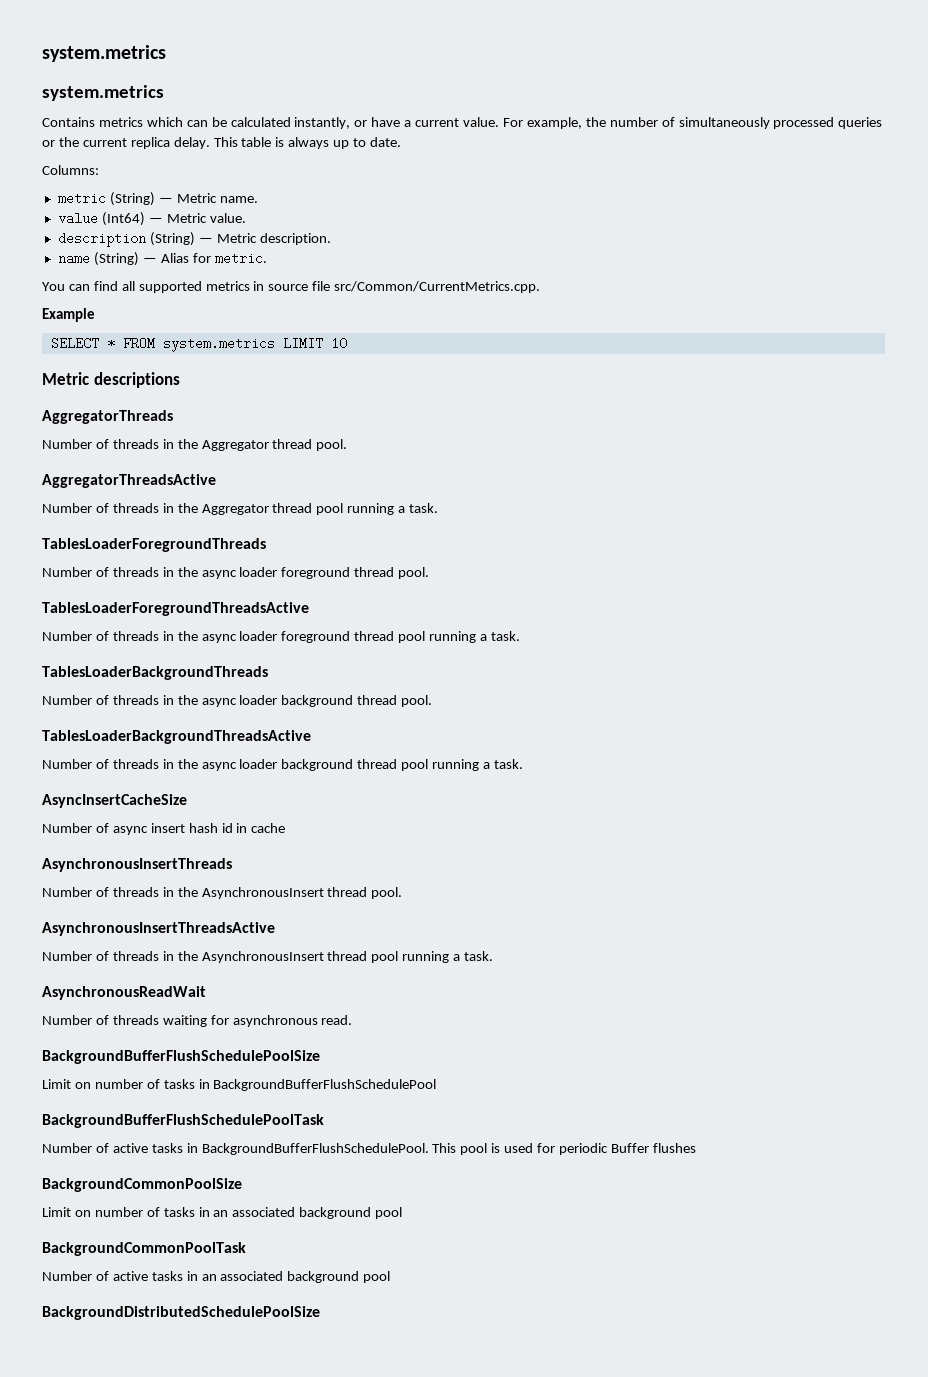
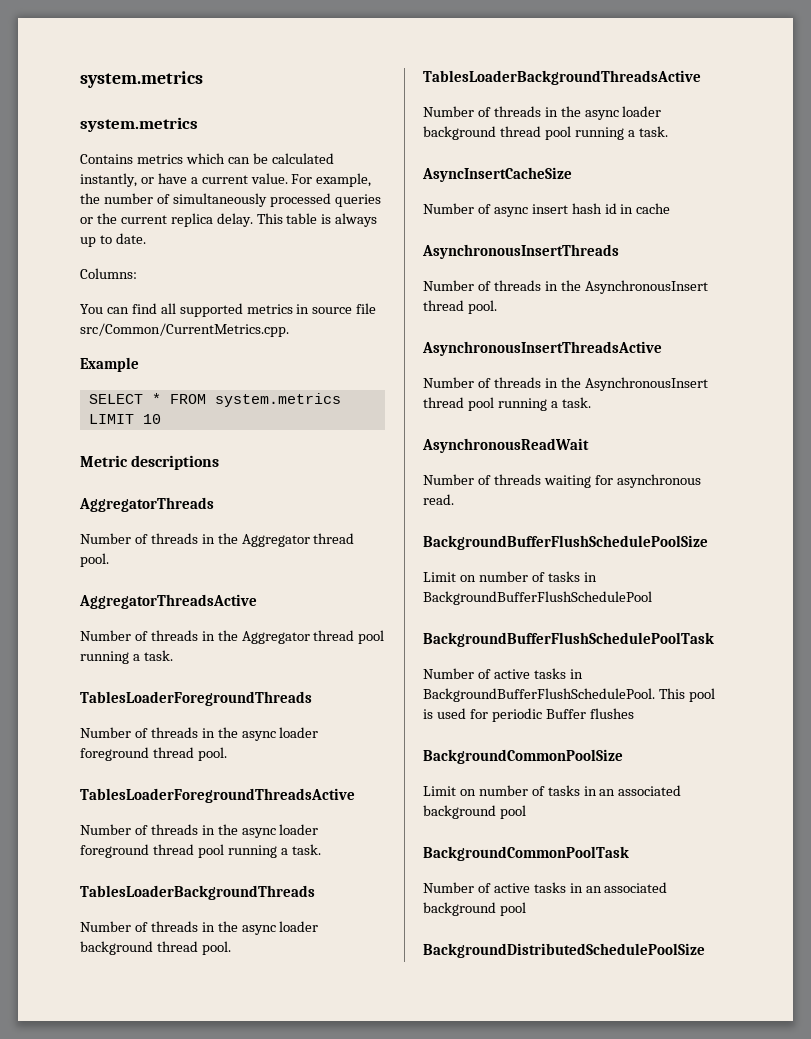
- metric (String) — Metric name.
- value (Int64) — Metric value.
- description (String) — Metric description.
- name (String) — Alias for metric.

